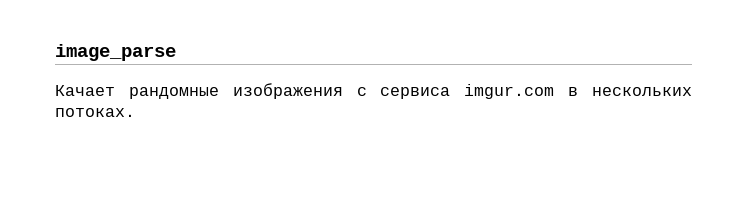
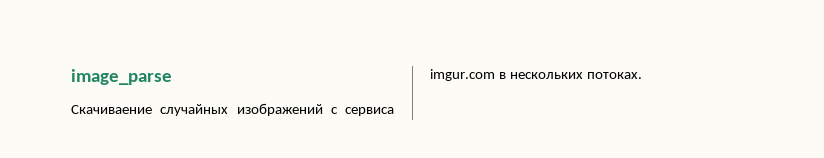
- Качает рандомные изображения с сервиса imgur.com в нескольких потоках.
+ Скачиваение случайных изображений с сервиса imgur.com в нескольких потоках.

